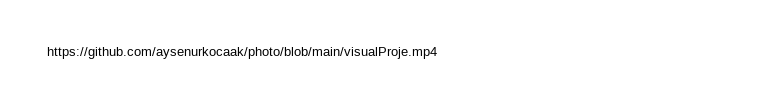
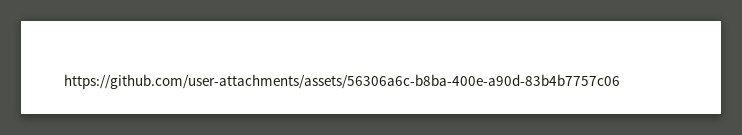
- https://github.com/aysenurkocaak/photo/blob/main/visualProje.mp4
+ https://github.com/user-attachments/assets/56306a6c-b8ba-400e-a90d-83b4b7757c06

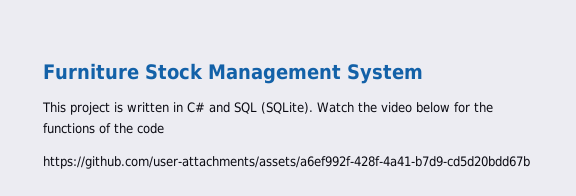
- https://github.com/user-attachments/assets/56306a6c-b8ba-400e-a90d-83b4b7757c06
+ Furniture Stock Management System
+ This project is written in C# and SQL (SQLite). Watch the video below for the functions of the code
+ https://github.com/user-attachments/assets/a6ef992f-428f-4a41-b7d9-cd5d20bdd67b

